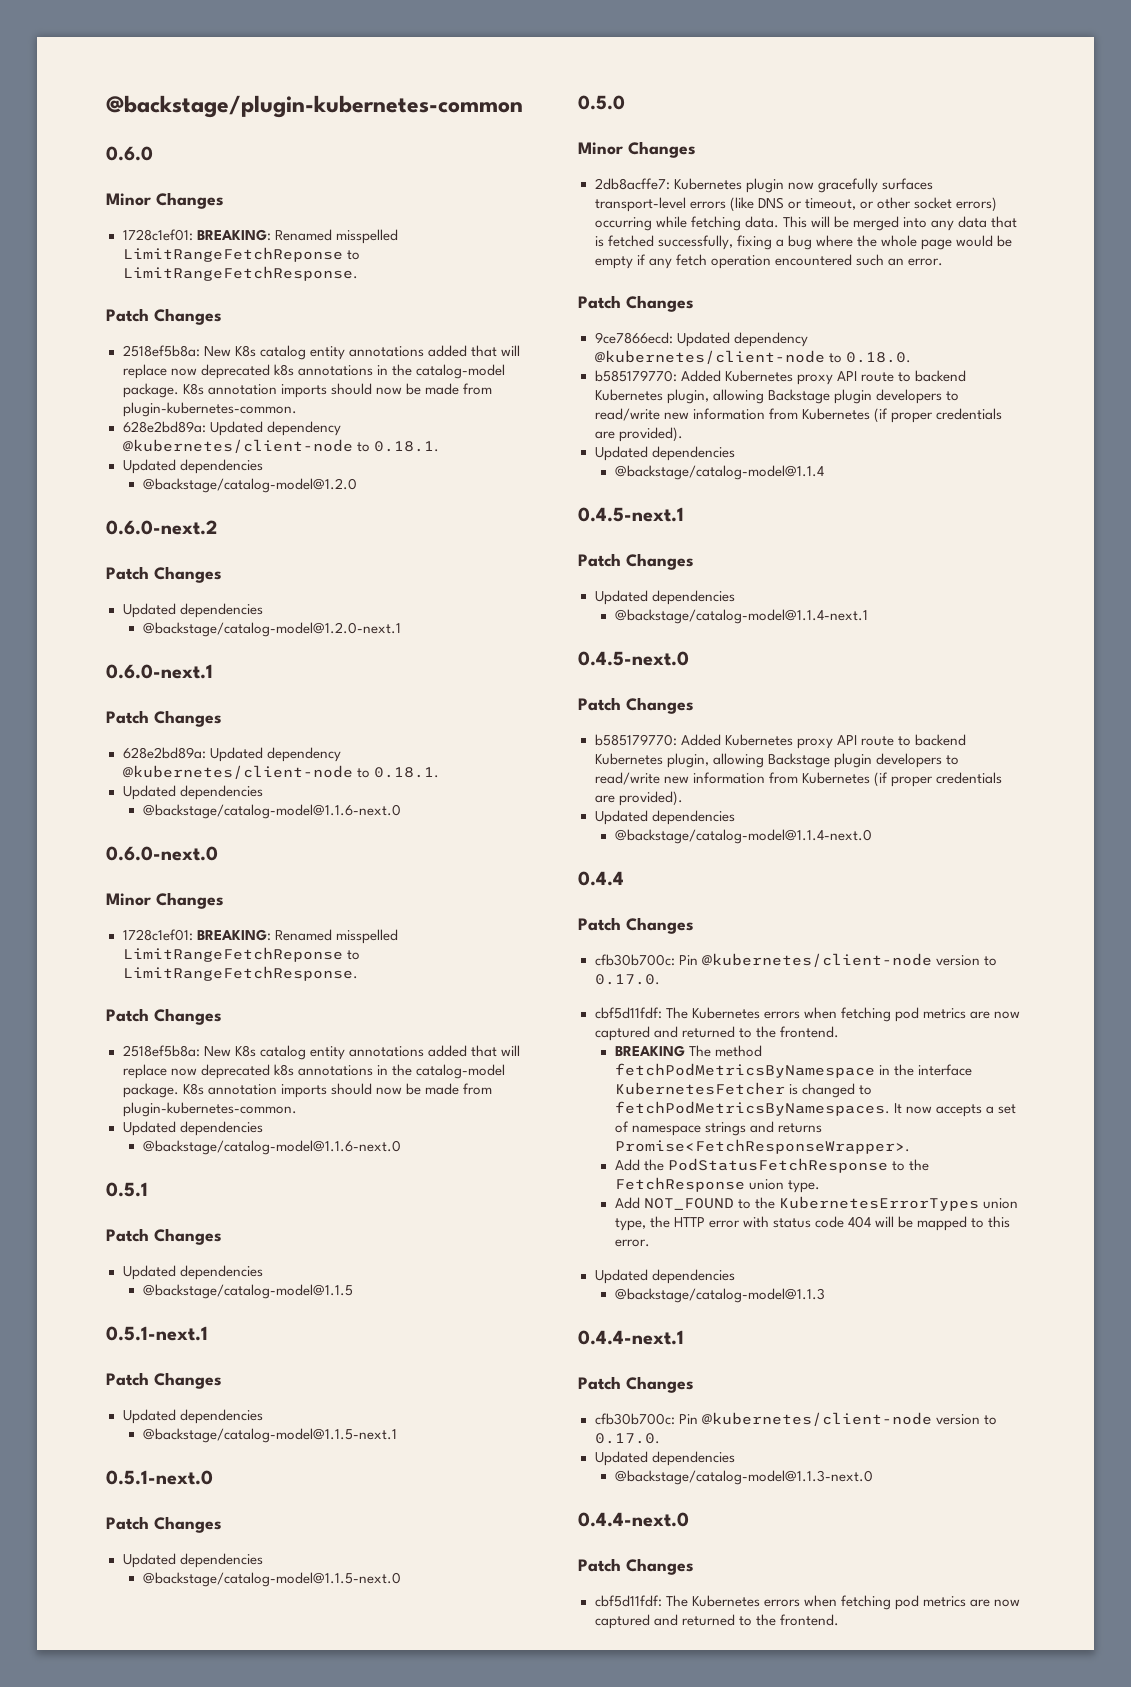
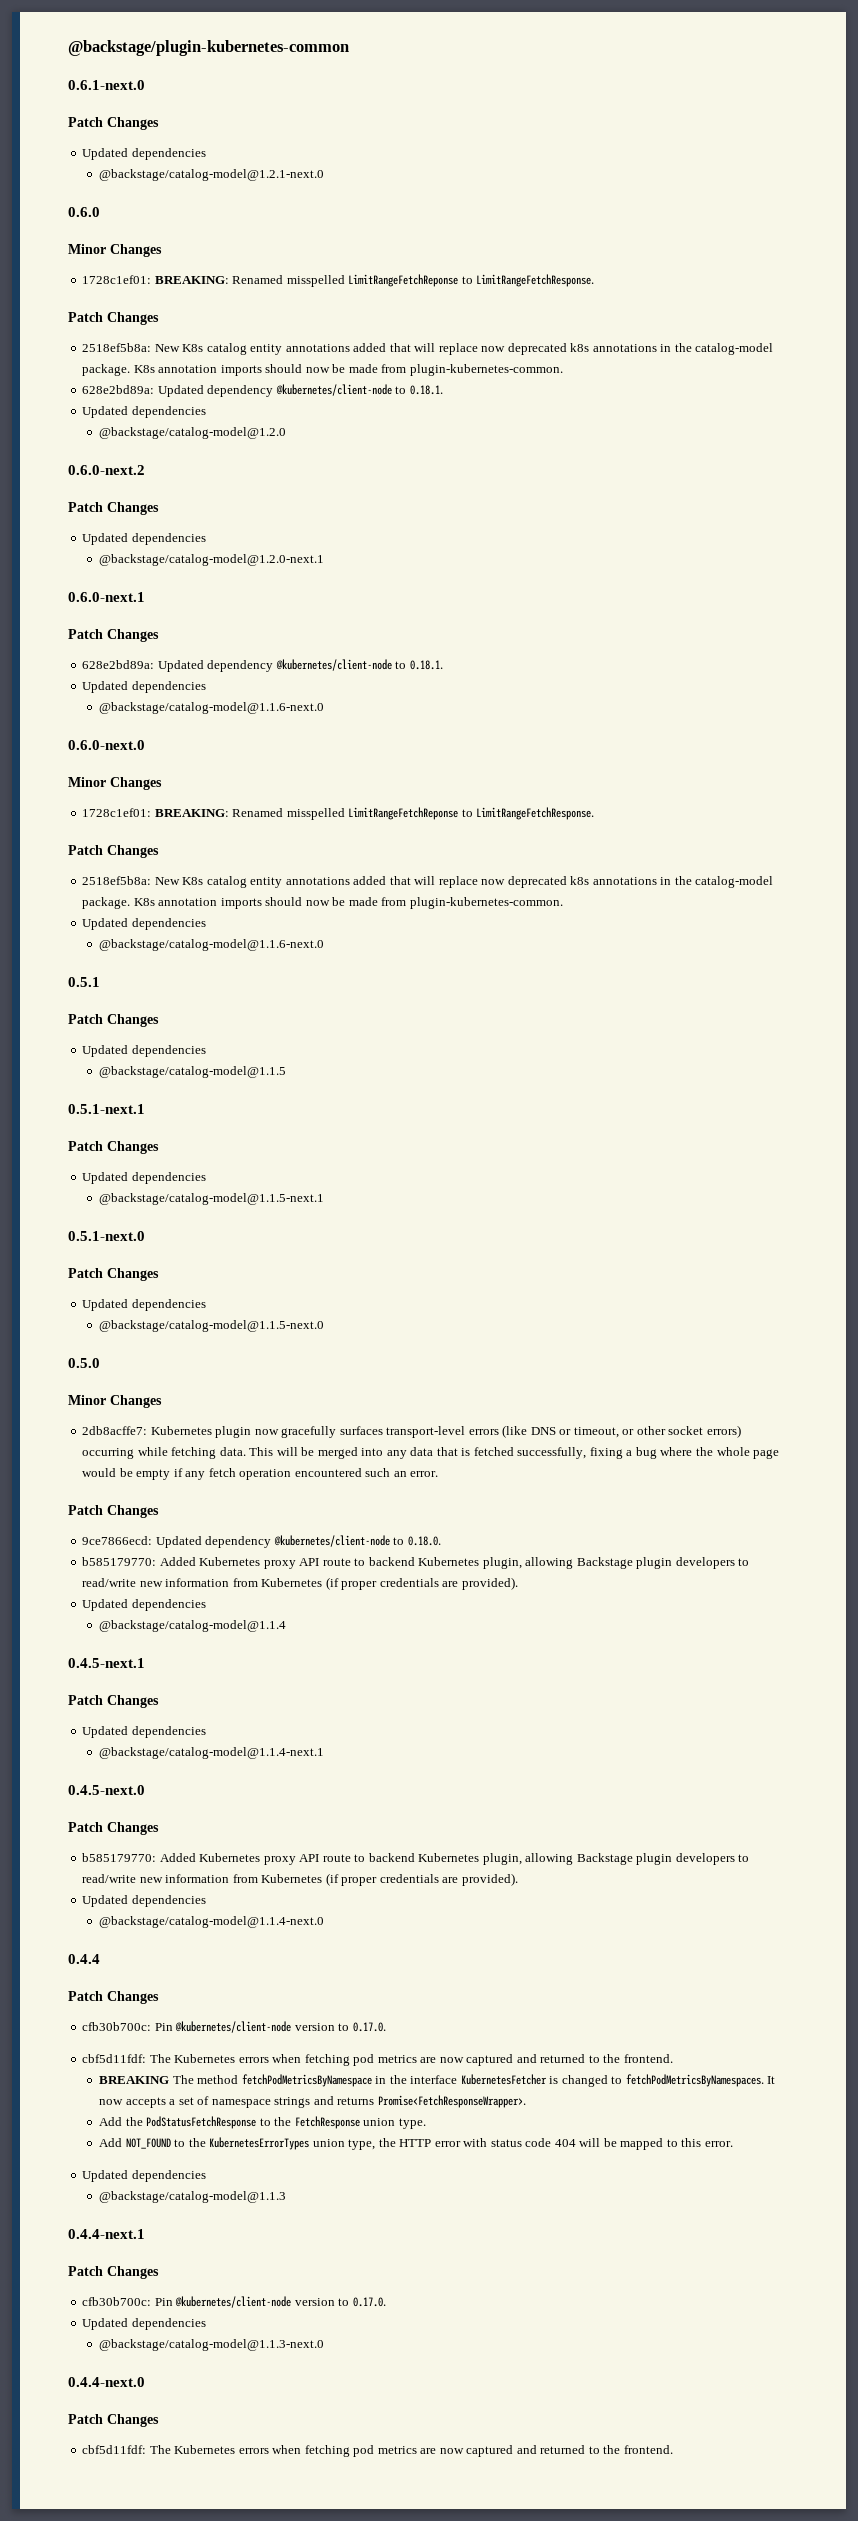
+ 0.6.1-next.0
+ Patch Changes
+ Updated dependencies
+ @backstage/catalog-model@1.2.1-next.0

